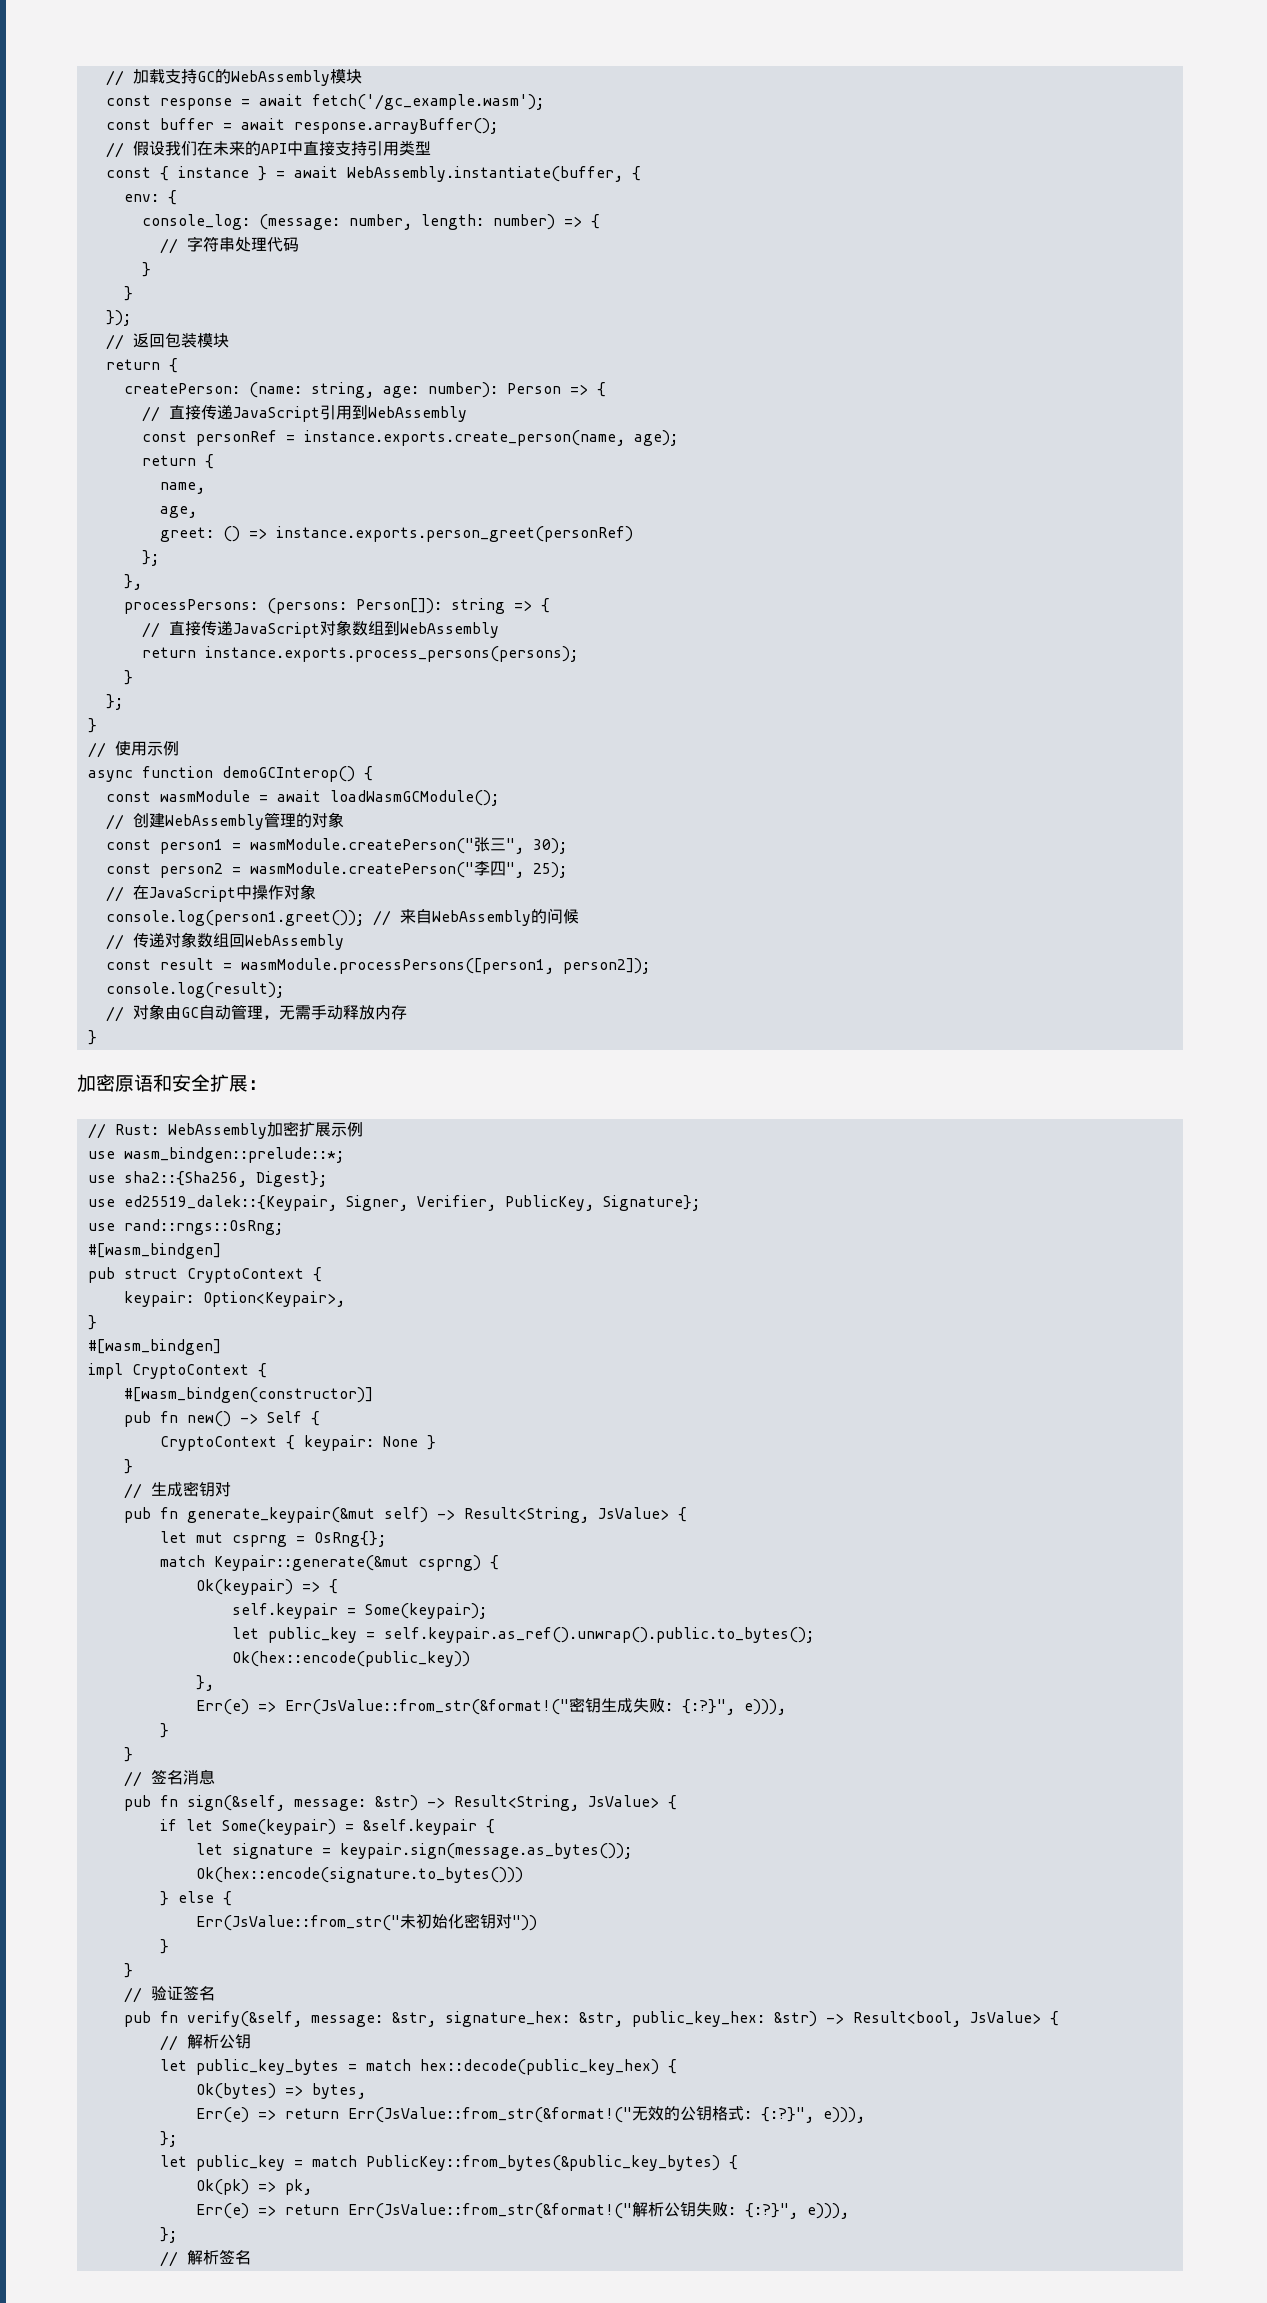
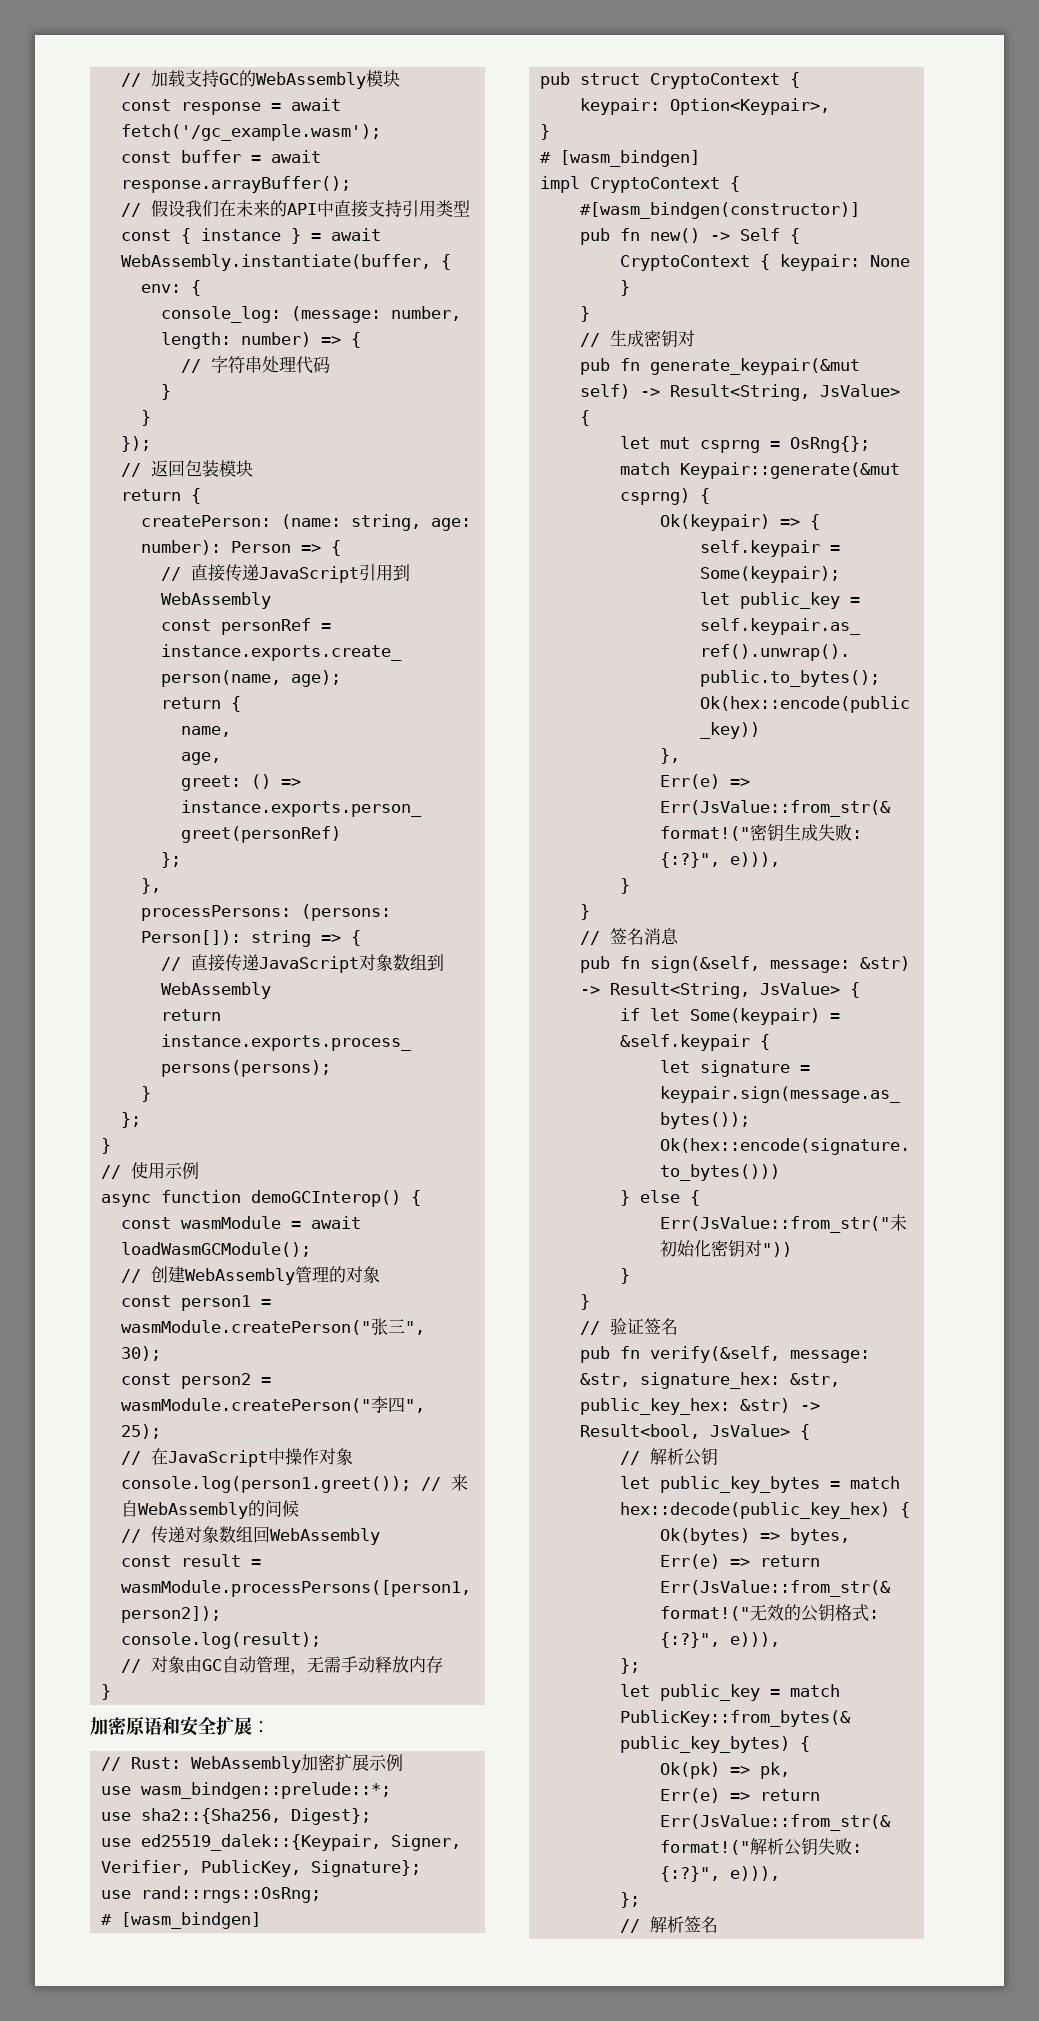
  use rand::rngs::OsRng;
- #[wasm_bindgen]
+ # [wasm_bindgen]
  keypair: Option<Keypair>,
  }
- #[wasm_bindgen]
+ # [wasm_bindgen]

